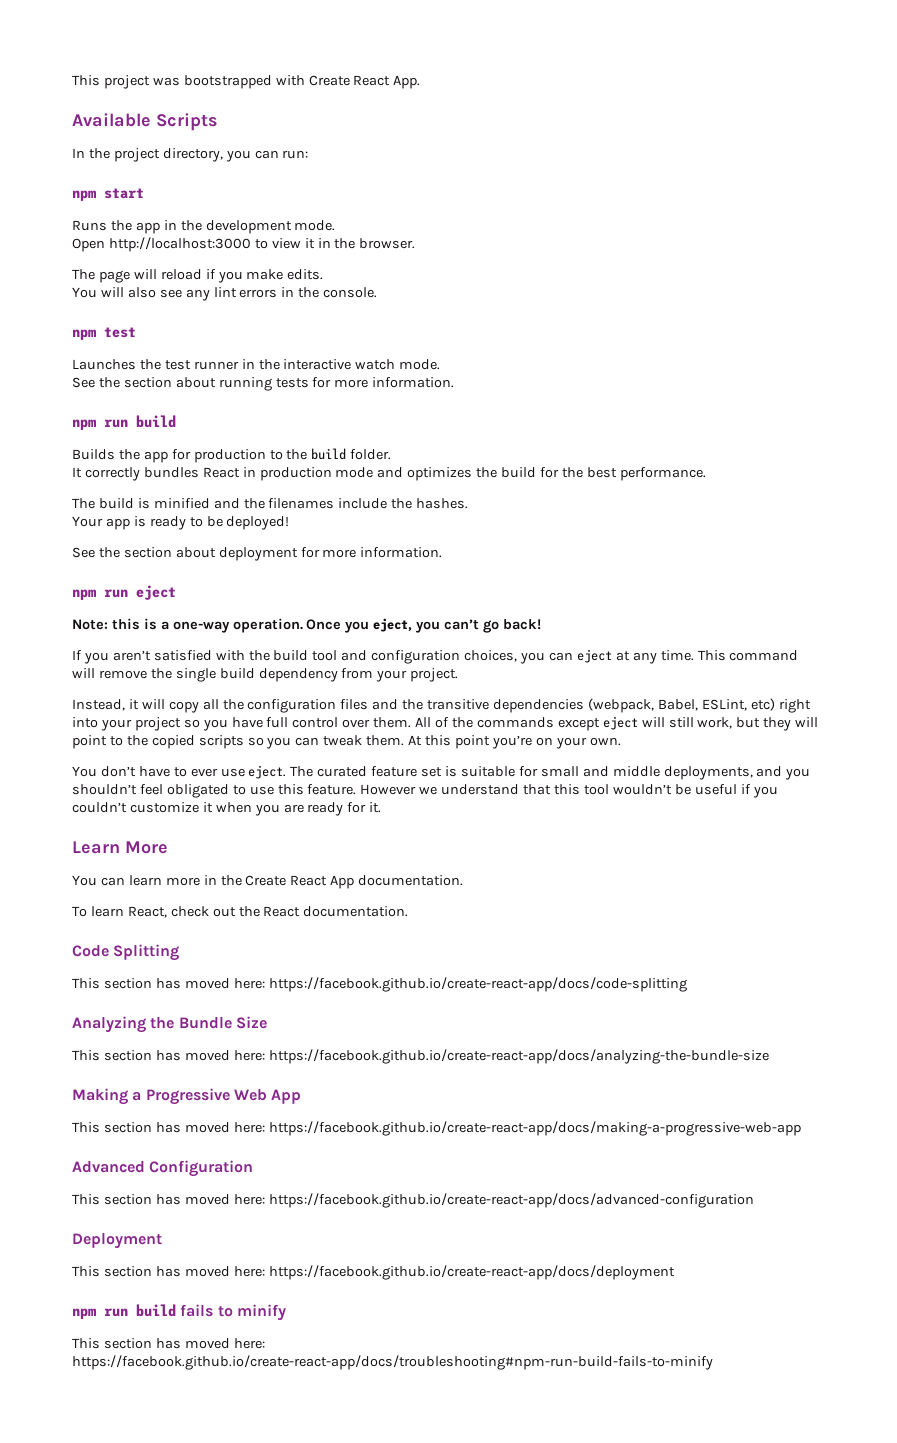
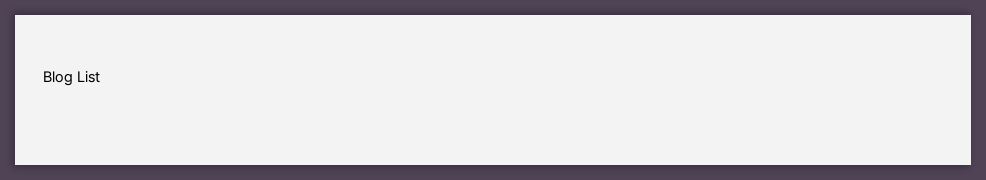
- This project was bootstrapped with Create React App.
- Available Scripts
- In the project directory, you can run:
- npm start
- Runs the app in the development mode.
- Open http://localhost:3000 to view it in the browser.
- The page will reload if you make edits.
- You will also see any lint errors in the console.
- npm test
- Launches the test runner in the interactive watch mode.
- See the section about running tests for more information.
- npm run build
- Builds the app for production to the build folder.
- It correctly bundles React in production mode and optimizes the build for the best performance.
- The build is minified and the filenames include the hashes.
- Your app is ready to be deployed!
- See the section about deployment for more information.
- npm run eject
- Note: this is a one-way operation. Once you eject, you can’t go back!
- If you aren’t satisfied with the build tool and configuration choices, you can eject at any time. This command will remove the single build dependency from your project.
- Instead, it will copy all the configuration files and the transitive dependencies (webpack, Babel, ESLint, etc) right into your project so you have full control over them. All of the commands except eject will still work, but they will point to the copied scripts so you can tweak them. At this point you’re on your own.
- You don’t have to ever use eject. The curated feature set is suitable for small and middle deployments, and you shouldn’t feel obligated to use this feature. However we understand that this tool wouldn’t be useful if you couldn’t customize it when you are ready for it.
- Learn More
- You can learn more in the Create React App documentation.
- To learn React, check out the React documentation.
- Code Splitting
- This section has moved here: https://facebook.github.io/create-react-app/docs/code-splitting
- Analyzing the Bundle Size
- This section has moved here: https://facebook.github.io/create-react-app/docs/analyzing-the-bundle-size
- Making a Progressive Web App
- This section has moved here: https://facebook.github.io/create-react-app/docs/making-a-progressive-web-app
- Advanced Configuration
- This section has moved here: https://facebook.github.io/create-react-app/docs/advanced-configuration
- Deployment
- This section has moved here: https://facebook.github.io/create-react-app/docs/deployment
- npm run build fails to minify
- This section has moved here: https://facebook.github.io/create-react-app/docs/troubleshooting#npm-run-build-fails-to-minify
+ Blog List

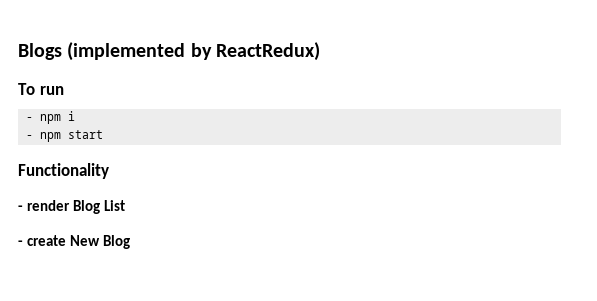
- Blog List
+ Blogs (implemented by ReactRedux)
+ To run
+ - npm i
+ - npm start
+ Functionality
+ - render Blog List
+ - create New Blog

